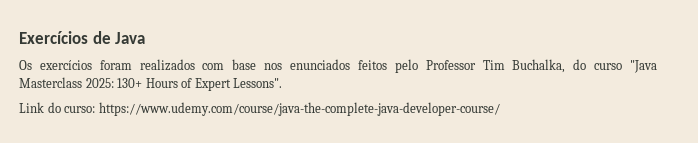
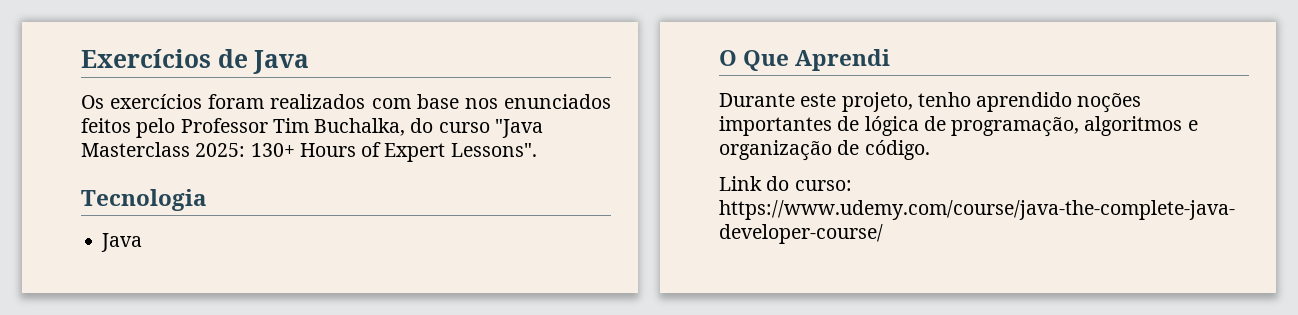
+ Tecnologia
+ Java
+ O Que Aprendi
+ Durante este projeto, tenho aprendido noções importantes de lógica de programação, algoritmos e organização de código.

